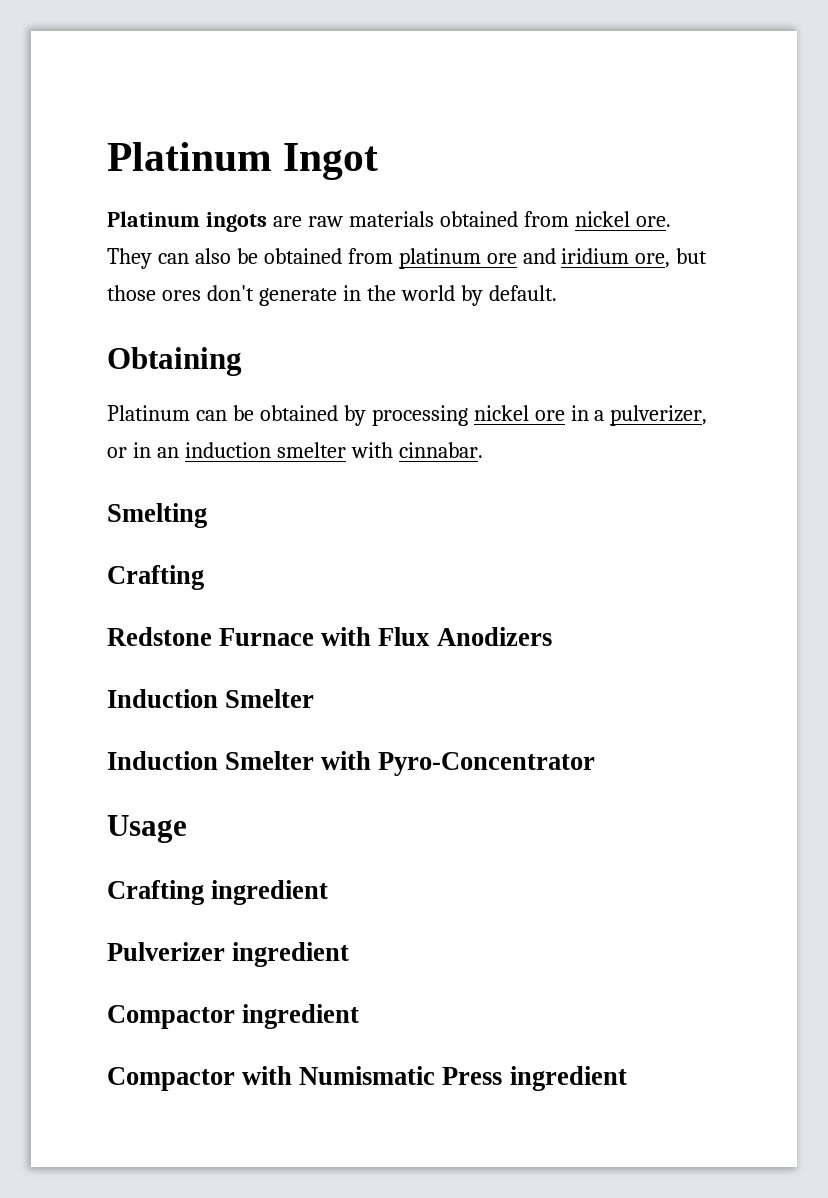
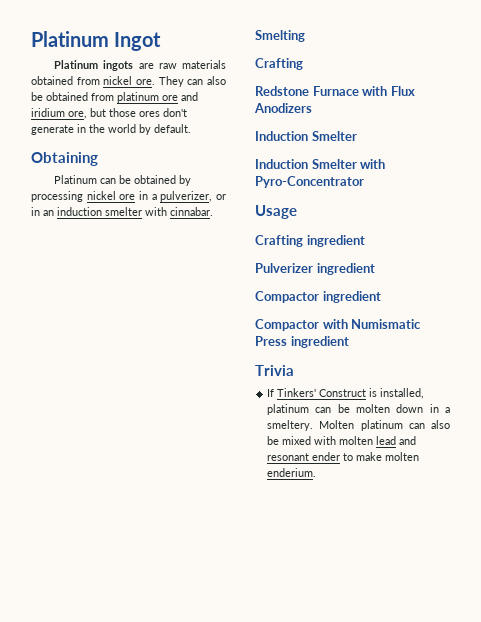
+ Trivia
+ If Tinkers' Construct is installed, platinum can be molten down in a smeltery. Molten platinum can also be mixed with molten lead and resonant ender to make molten enderium.

